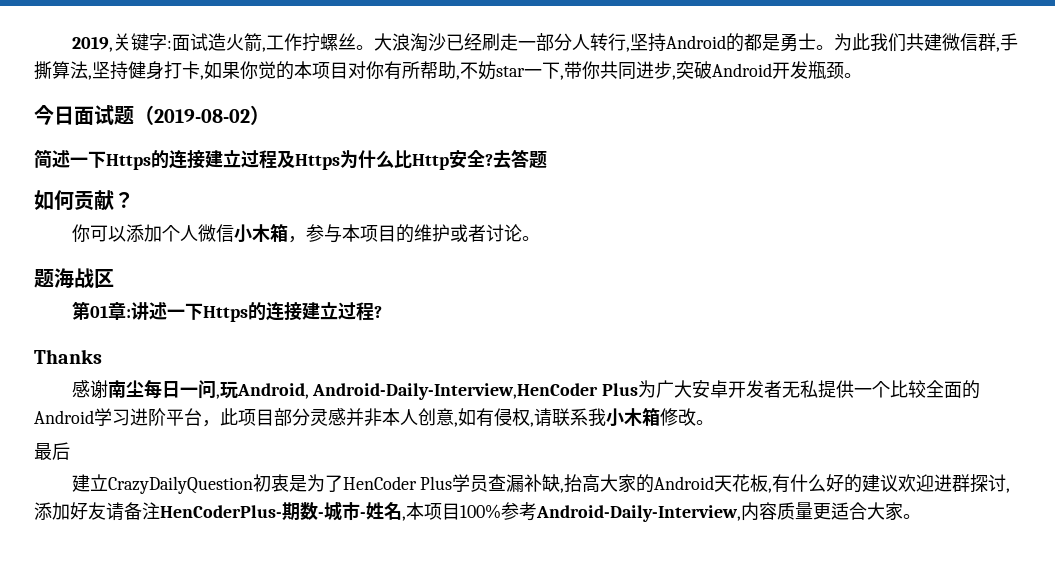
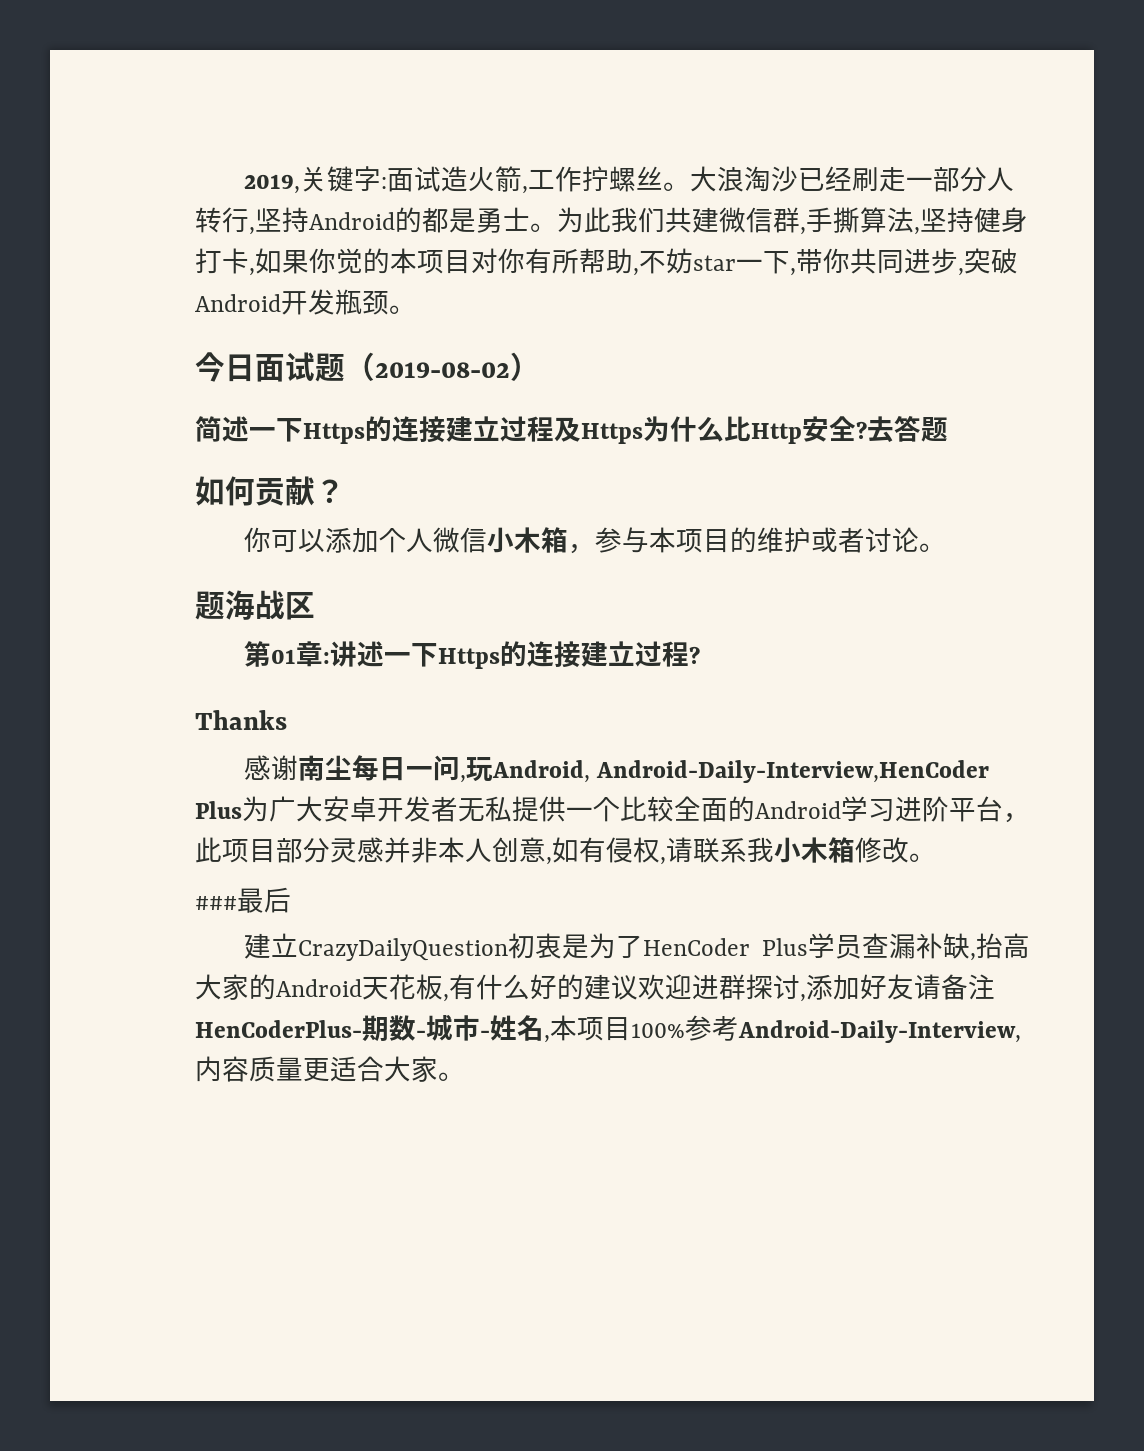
- 最后
+ ###最后

